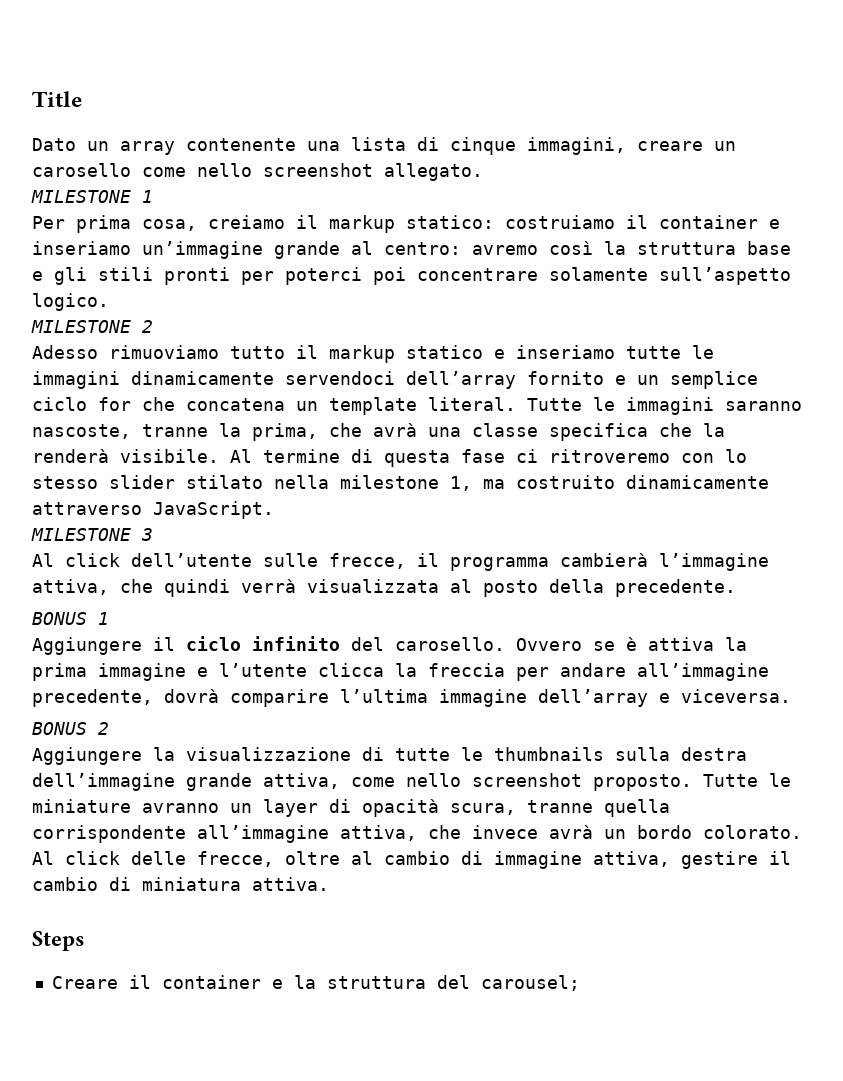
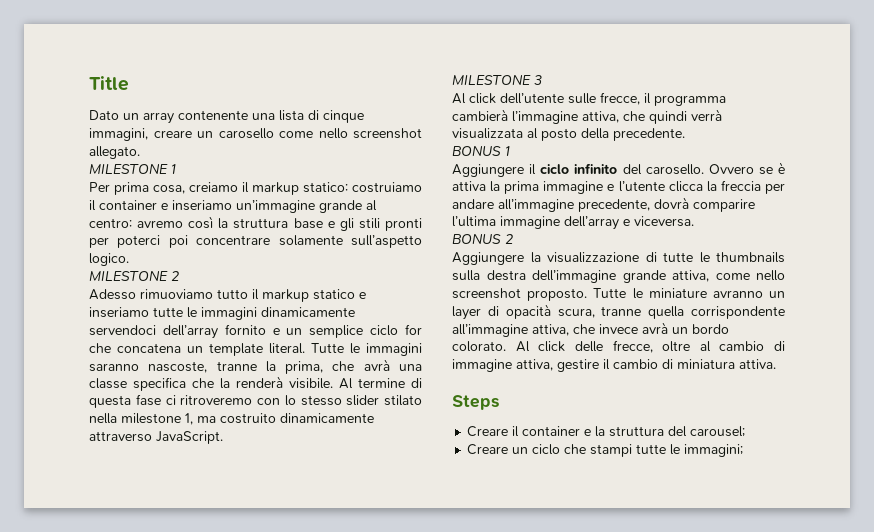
+ Creare un ciclo che stampi tutte le immagini;

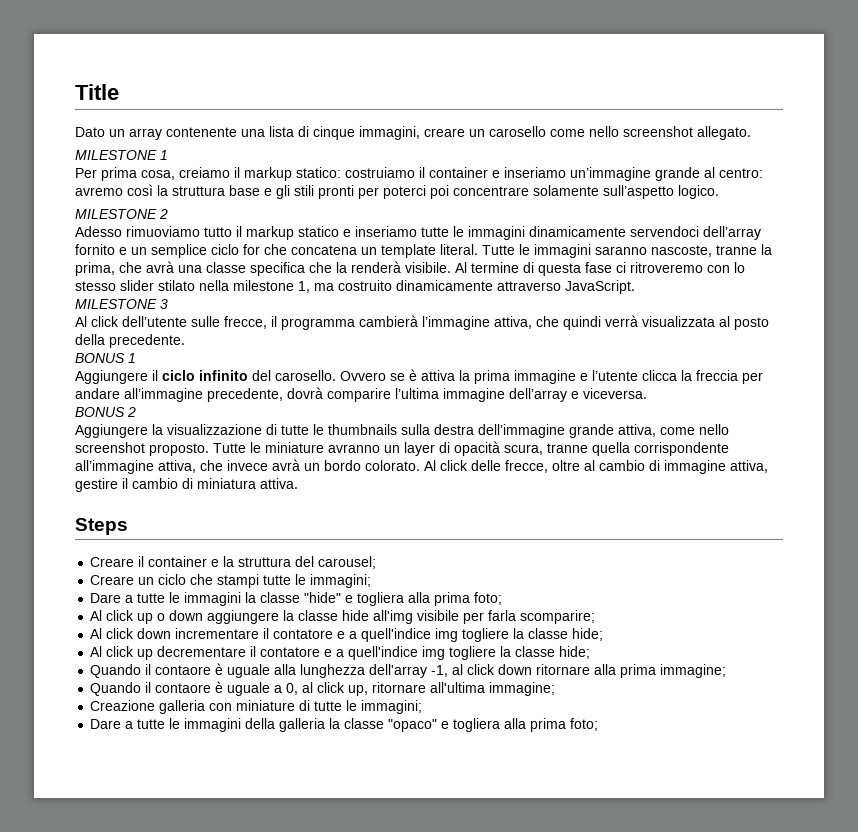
+ Dare a tutte le immagini la classe "hide" e togliera alla prima foto;
+ Al click up o down aggiungere la classe hide all'img visibile per farla scomparire;
+ Al click down incrementare il contatore e a quell'indice img togliere la classe hide;
+ Al click up decrementare il contatore e a quell'indice img togliere la classe hide;
+ Quando il contaore è uguale alla lunghezza dell'array -1, al click down ritornare alla prima immagine;
+ Quando il contaore è uguale a 0, al click up, ritornare all'ultima immagine;
+ Creazione galleria con miniature di tutte le immagini;
+ Dare a tutte le immagini della galleria la classe "opaco" e togliera alla prima foto;

